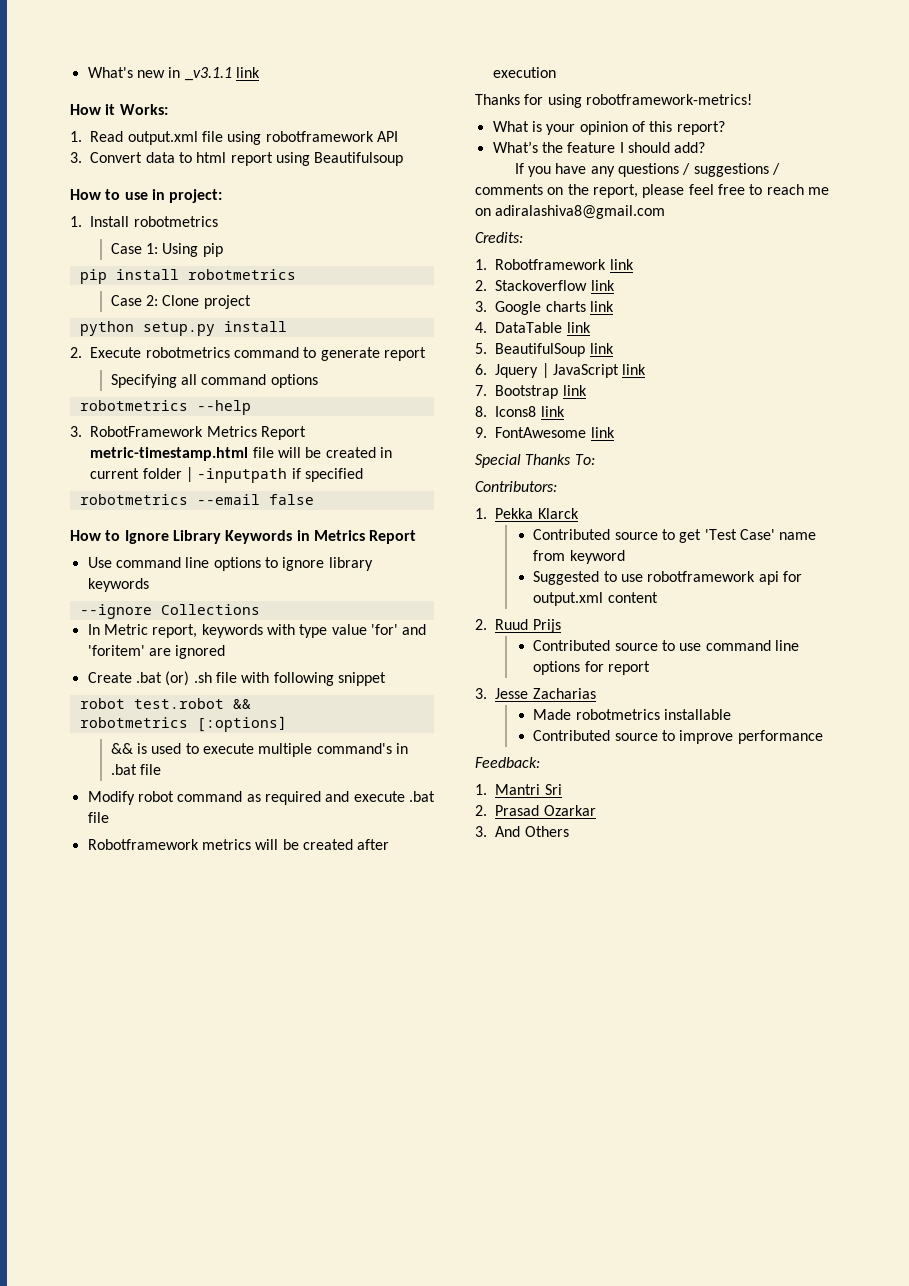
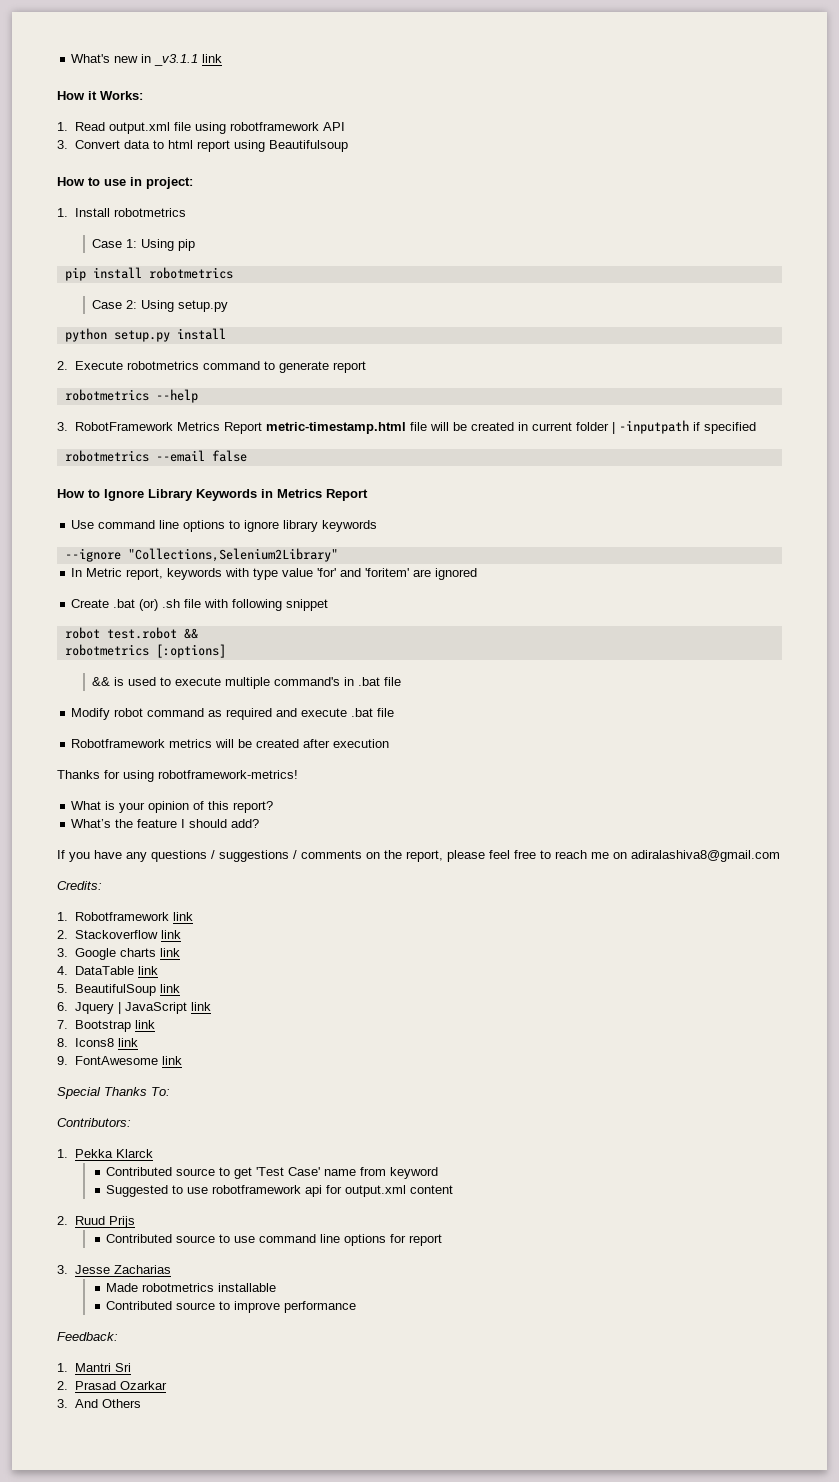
- Case 2: Clone project
+ Case 2: Using setup.py
- Specifying all command options
- --ignore Collections
+ --ignore "Collections,Selenium2Library"

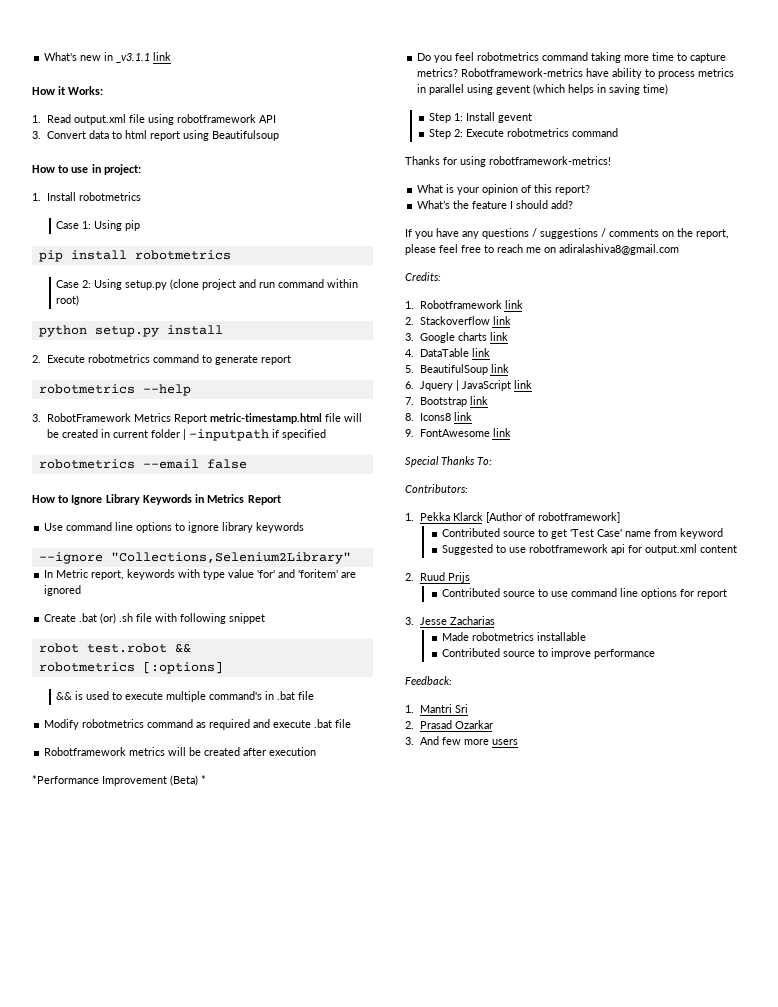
- Case 2: Using setup.py
+ Case 2: Using setup.py (clone project and run command within root)
- Modify robot command as required and execute .bat file
+ Modify robotmetrics command as required and execute .bat file
+ *Performance Improvement (Beta) *
+ Do you feel robotmetrics command taking more time to capture metrics? Robotframework-metrics have ability to process metrics in parallel using gevent (which helps in saving time)
+ Step 1: Install gevent
+ Step 2: Execute robotmetrics command
- 1. Pekka Klarck
+ 1. Pekka Klarck [Author of robotframework]
- 3. And Others
+ 3. And few more users

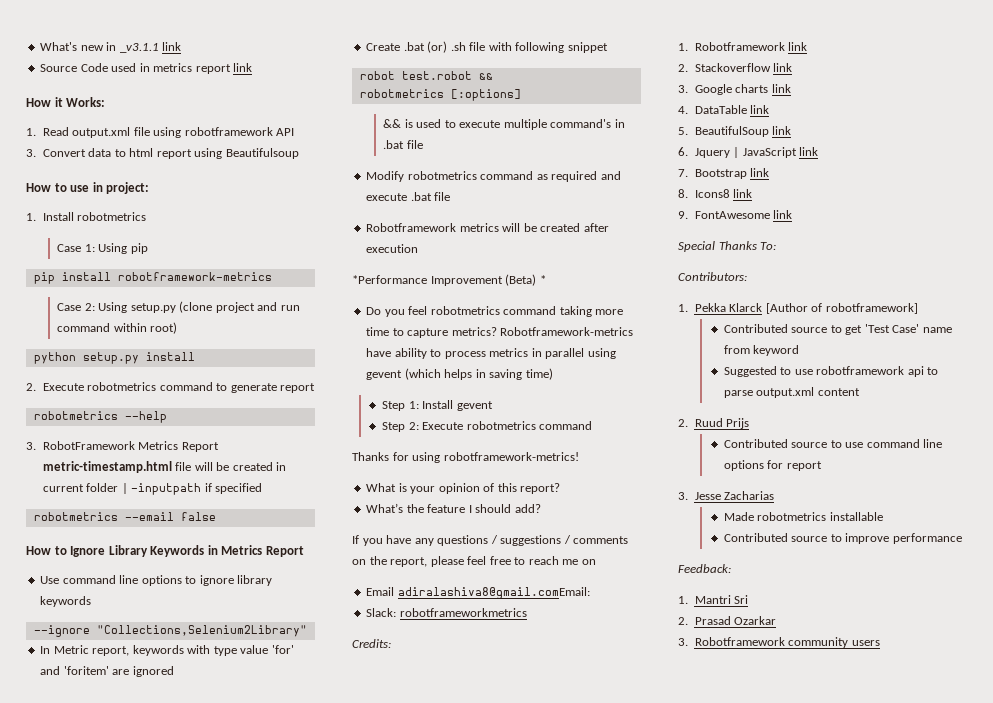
+ Source Code used in metrics report link
- pip install robotmetrics
+ pip install robotframework-metrics
- If you have any questions / suggestions / comments on the report, please feel free to reach me on adiralashiva8@gmail.com
+ If you have any questions / suggestions / comments on the report, please feel free to reach me on
+ Email adiralashiva8@gmail.comEmail:
+ Slack: robotframeworkmetrics
- Suggested to use robotframework api for output.xml content
+ Suggested to use robotframework api to parse output.xml content
- 3. And few more users
+ 3. Robotframework community users

